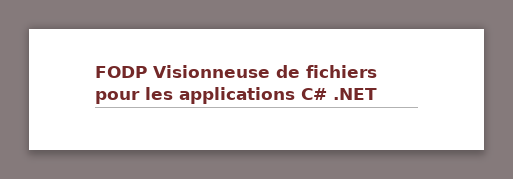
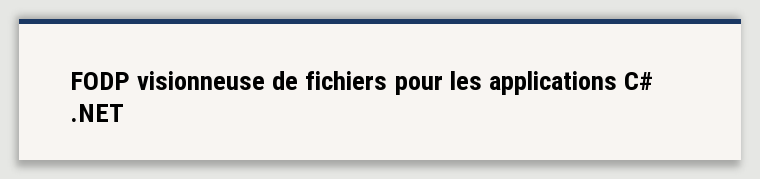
- FODP Visionneuse de fichiers pour les applications C# .NET
+ FODP visionneuse de fichiers pour les applications C# .NET

